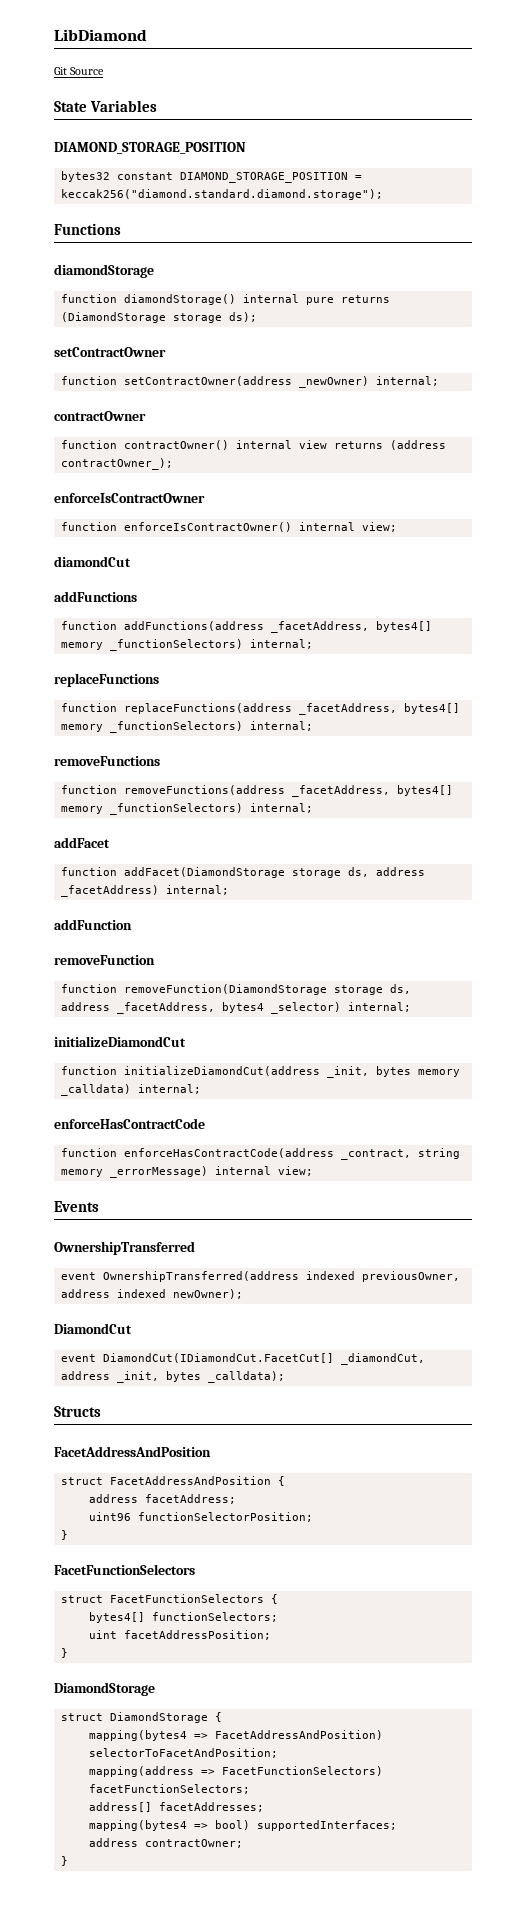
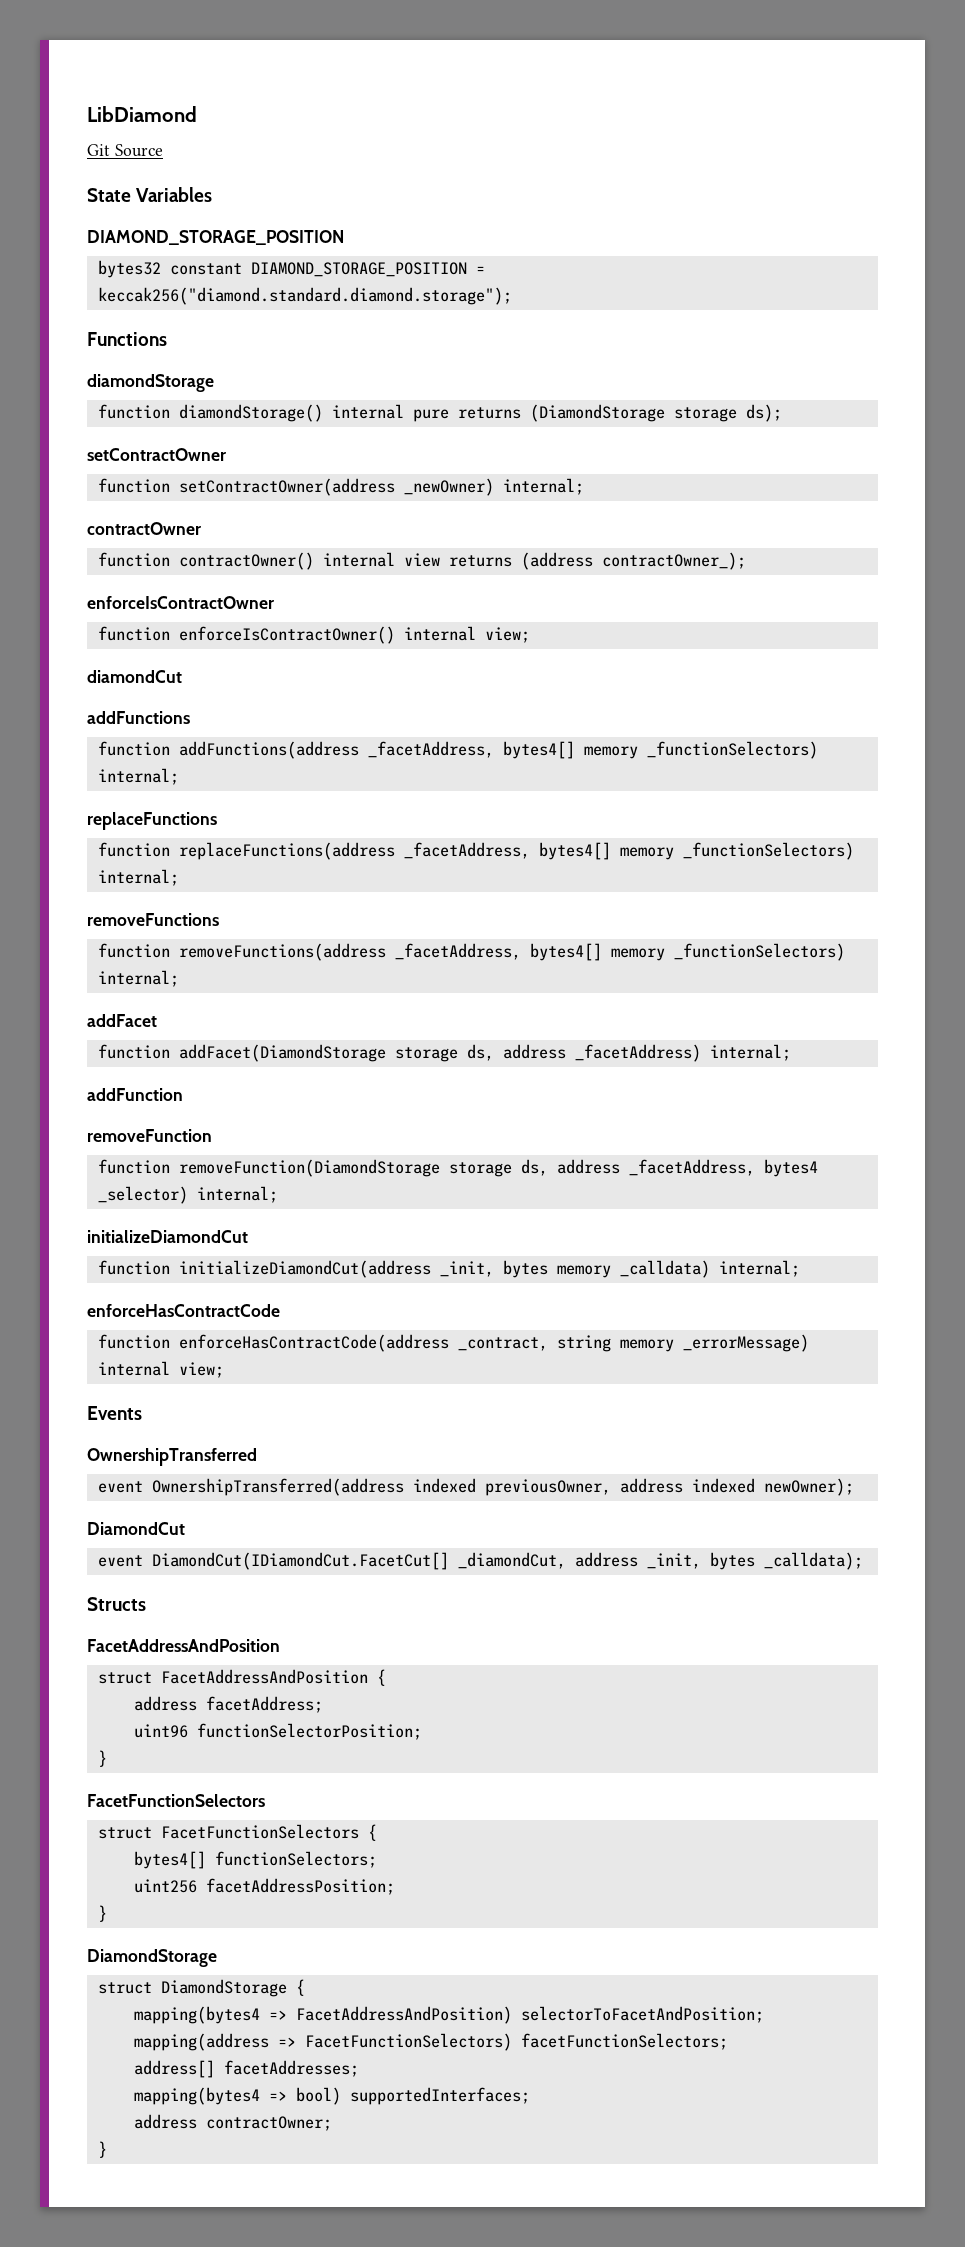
- uint facetAddressPosition;
+ uint256 facetAddressPosition;

